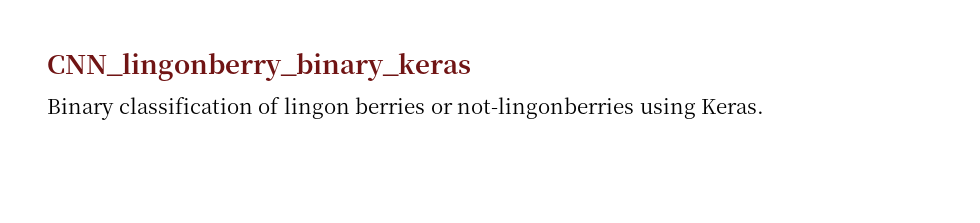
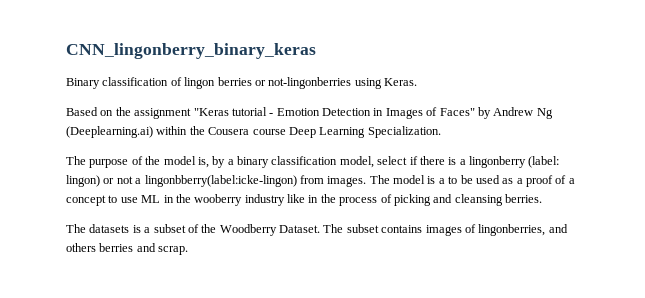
+ Based on the assignment "Keras tutorial - Emotion Detection in Images of Faces" by Andrew Ng (Deeplearning.ai) within the Cousera course Deep Learning Specialization.
+ The purpose of the model is, by a binary classification model, select if there is a lingonberry (label: lingon) or not a lingonbberry(label:icke-lingon) from images. The model is a to be used as a proof of a concept to use ML in the wooberry industry like in the process of picking and cleansing berries.
+ The datasets is a subset of the Woodberry Dataset. The subset contains images of lingonberries, and others berries and scrap.

